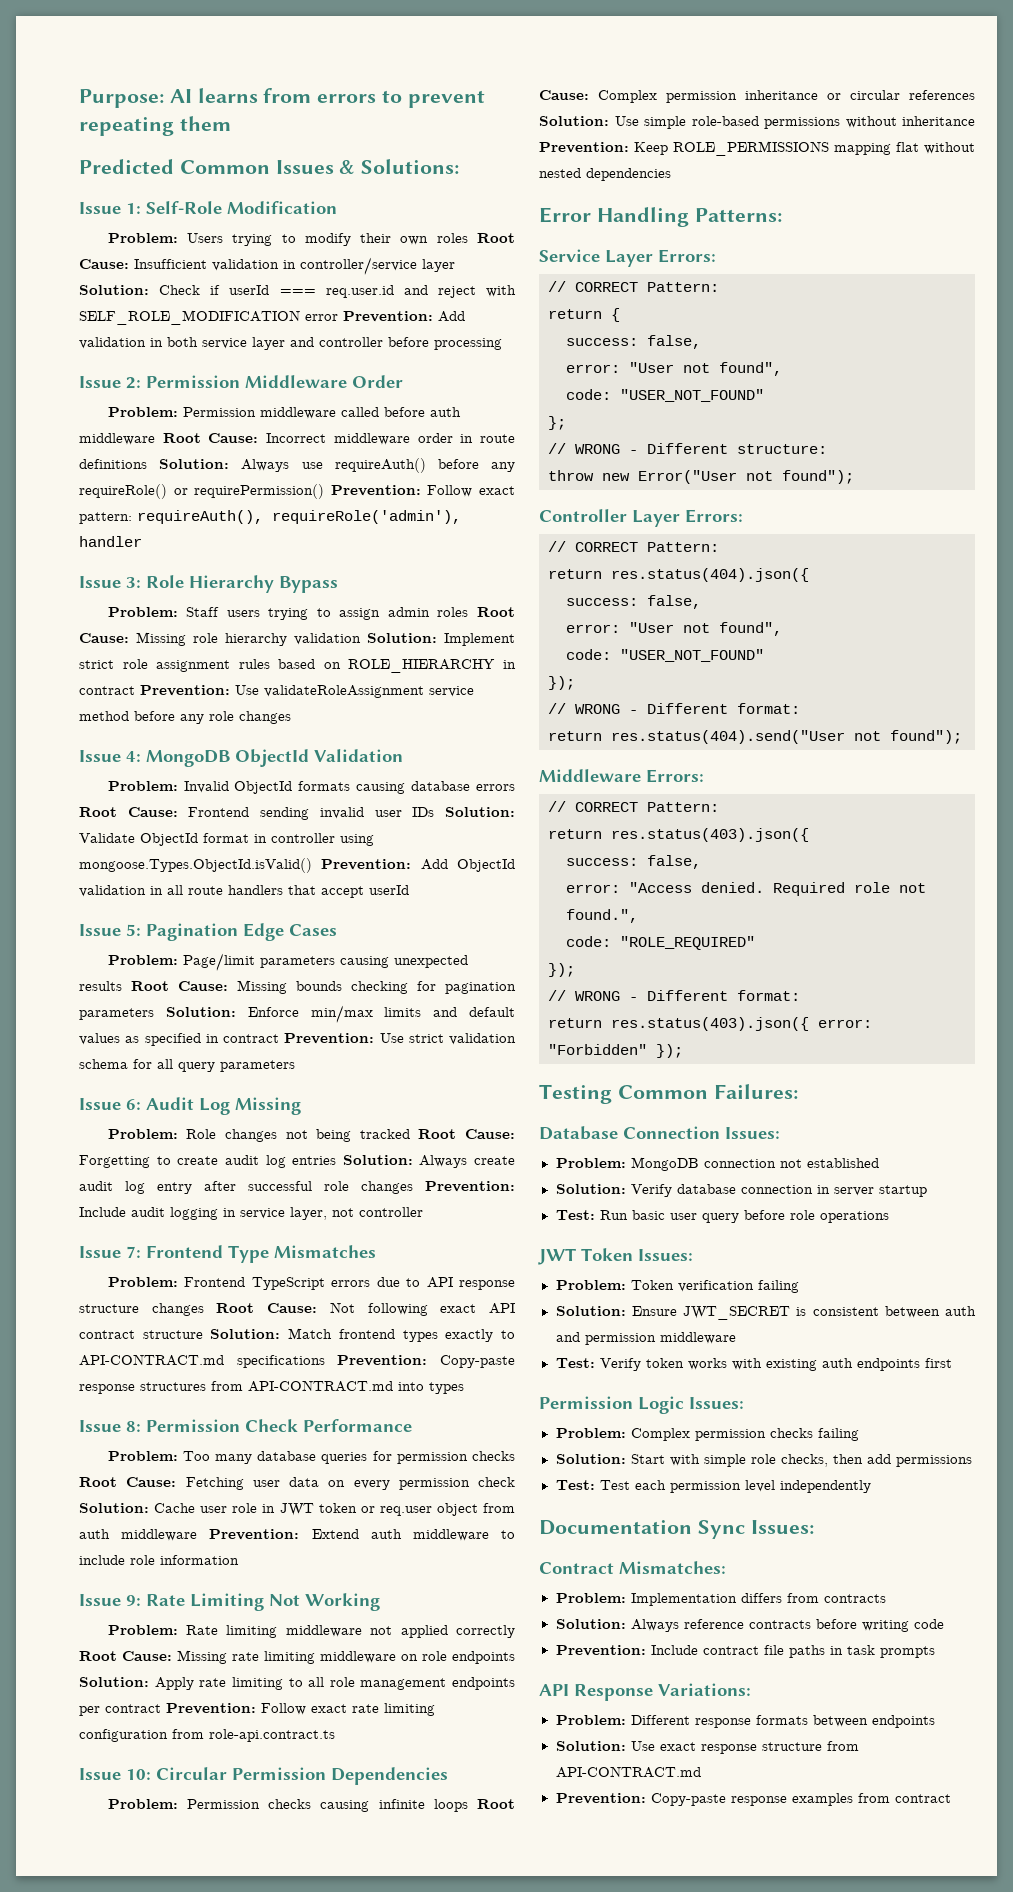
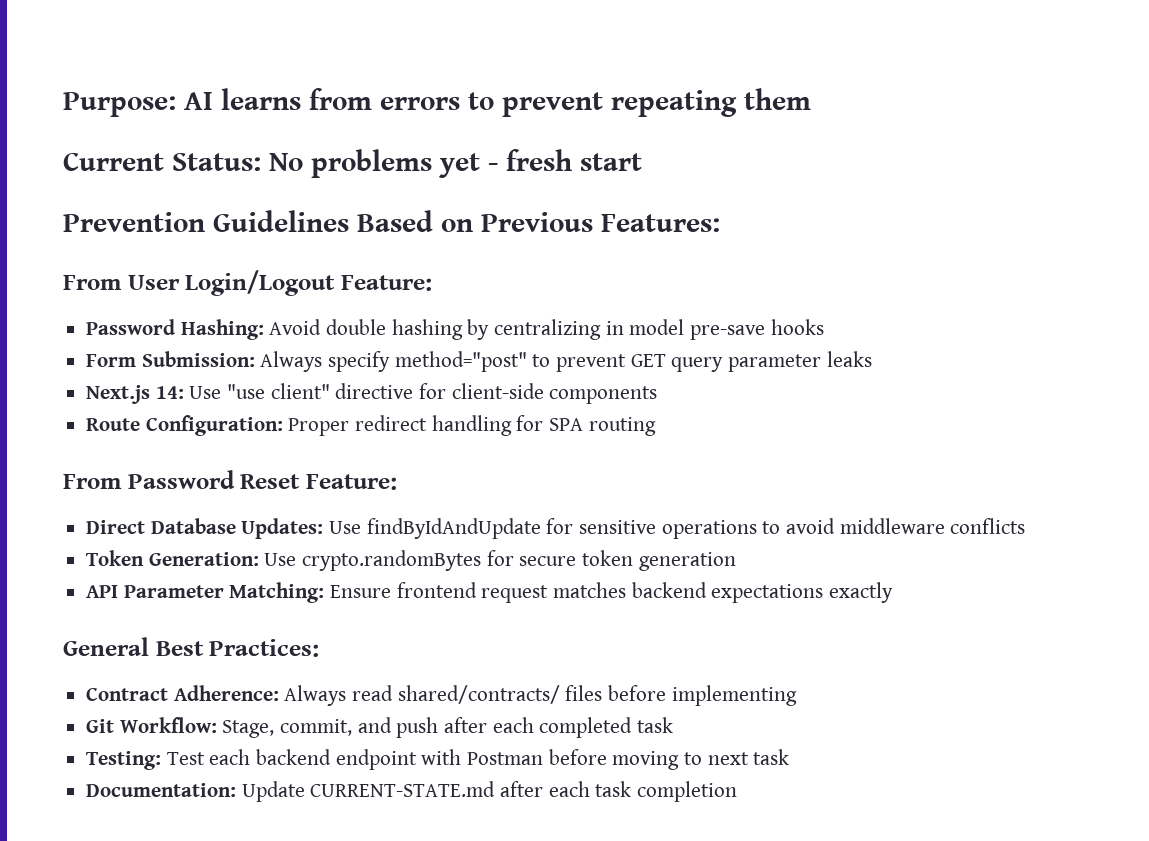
- Predicted Common Issues & Solutions:
- Issue 1: Self-Role Modification
- Problem: Users trying to modify their own roles Root Cause: Insufficient validation in controller/service layer Solution: Check if userId === req.user.id and reject with SELF_ROLE_MODIFICATION error Prevention: Add validation in both service layer and controller before processing
- Issue 2: Permission Middleware Order
- Problem: Permission middleware called before auth middleware Root Cause: Incorrect middleware order in route definitions Solution: Always use requireAuth() before any requireRole() or requirePermission() Prevention: Follow exact pattern: requireAuth(), requireRole('admin'), handler
- Issue 3: Role Hierarchy Bypass
- Problem: Staff users trying to assign admin roles Root Cause: Missing role hierarchy validation Solution: Implement strict role assignment rules based on ROLE_HIERARCHY in contract Prevention: Use validateRoleAssignment service method before any role changes
- Issue 4: MongoDB ObjectId Validation
- Problem: Invalid ObjectId formats causing database errors Root Cause: Frontend sending invalid user IDs Solution: Validate ObjectId format in controller using mongoose.Types.ObjectId.isValid() Prevention: Add ObjectId validation in all route handlers that accept userId
- Issue 5: Pagination Edge Cases
- Problem: Page/limit parameters causing unexpected results Root Cause: Missing bounds checking for pagination parameters Solution: Enforce min/max limits and default values as specified in contract Prevention: Use strict validation schema for all query parameters
- Issue 6: Audit Log Missing
- Problem: Role changes not being tracked Root Cause: Forgetting to create audit log entries Solution: Always create audit log entry after successful role changes Prevention: Include audit logging in service layer, not controller
- Issue 7: Frontend Type Mismatches
- Problem: Frontend TypeScript errors due to API response structure changes Root Cause: Not following exact API contract structure Solution: Match frontend types exactly to API-CONTRACT.md specifications Prevention: Copy-paste response structures from API-CONTRACT.md into types
- Issue 8: Permission Check Performance
- Problem: Too many database queries for permission checks Root Cause: Fetching user data on every permission check Solution: Cache user role in JWT token or req.user object from auth middleware Prevention: Extend auth middleware to include role information
- Issue 9: Rate Limiting Not Working
- Problem: Rate limiting middleware not applied correctly Root Cause: Missing rate limiting middleware on role endpoints Solution: Apply rate limiting to all role management endpoints per contract Prevention: Follow exact rate limiting configuration from role-api.contract.ts
- Issue 10: Circular Permission Dependencies
- Problem: Permission checks causing infinite loops Root Cause: Complex permission inheritance or circular references Solution: Use simple role-based permissions without inheritance Prevention: Keep ROLE_PERMISSIONS mapping flat without nested dependencies
- Error Handling Patterns:
- Service Layer Errors:
- // CORRECT Pattern:
- return {
- success: false,
- error: "User not found",
- code: "USER_NOT_FOUND"
- };
- // WRONG - Different structure:
- throw new Error("User not found");
- Controller Layer Errors:
- // CORRECT Pattern:
- return res.status(404).json({
- success: false,
- error: "User not found",
- code: "USER_NOT_FOUND"
- });
- // WRONG - Different format:
- return res.status(404).send("User not found");
- Middleware Errors:
- // CORRECT Pattern:
- return res.status(403).json({
- success: false,
- error: "Access denied. Required role not found.",
- code: "ROLE_REQUIRED"
- });
- // WRONG - Different format:
- return res.status(403).json({ error: "Forbidden" });
- Testing Common Failures:
- Database Connection Issues:
- Problem: MongoDB connection not established
- Solution: Verify database connection in server startup
- Test: Run basic user query before role operations
- JWT Token Issues:
- Problem: Token verification failing
- Solution: Ensure JWT_SECRET is consistent between auth and permission middleware
- Test: Verify token works with existing auth endpoints first
- Permission Logic Issues:
- Problem: Complex permission checks failing
- Solution: Start with simple role checks, then add permissions
- Test: Test each permission level independently
- Documentation Sync Issues:
- Contract Mismatches:
- Problem: Implementation differs from contracts
- Solution: Always reference contracts before writing code
- Prevention: Include contract file paths in task prompts
- API Response Variations:
- Problem: Different response formats between endpoints
- Solution: Use exact response structure from API-CONTRACT.md
- Prevention: Copy-paste response examples from contract
+ Current Status: No problems yet - fresh start
+ Prevention Guidelines Based on Previous Features:
+ From User Login/Logout Feature:
+ Password Hashing: Avoid double hashing by centralizing in model pre-save hooks
+ Form Submission: Always specify method="post" to prevent GET query parameter leaks
+ Next.js 14: Use "use client" directive for client-side components
+ Route Configuration: Proper redirect handling for SPA routing
+ From Password Reset Feature:
+ Direct Database Updates: Use findByIdAndUpdate for sensitive operations to avoid middleware conflicts
+ Token Generation: Use crypto.randomBytes for secure token generation
+ API Parameter Matching: Ensure frontend request matches backend expectations exactly
+ General Best Practices:
+ Contract Adherence: Always read shared/contracts/ files before implementing
+ Git Workflow: Stage, commit, and push after each completed task
+ Testing: Test each backend endpoint with Postman before moving to next task
+ Documentation: Update CURRENT-STATE.md after each task completion

